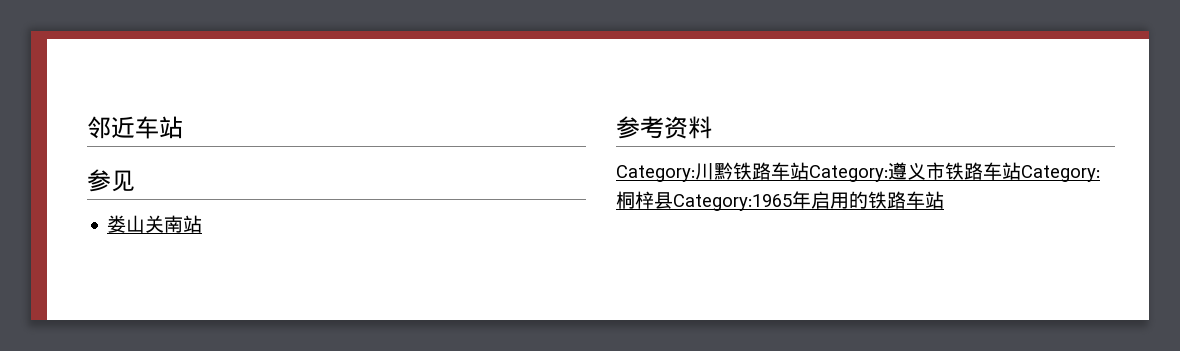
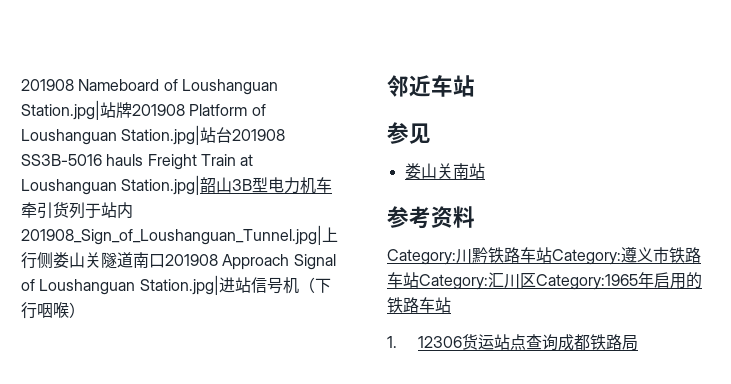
+ 201908 Nameboard of Loushanguan Station.jpg|站牌201908 Platform of Loushanguan Station.jpg|站台201908 SS3B-5016 hauls Freight Train at Loushanguan Station.jpg|韶山3B型电力机车牵引货列于站内201908_Sign_of_Loushanguan_Tunnel.jpg|上行侧娄山关隧道南口201908 Approach Signal of Loushanguan Station.jpg|进站信号机（下行咽喉）
- Category:川黔铁路车站Category:遵义市铁路车站Category:桐梓县Category:1965年启用的铁路车站
+ Category:川黔铁路车站Category:遵义市铁路车站Category:汇川区Category:1965年启用的铁路车站
+ 1. 12306货运站点查询成都铁路局

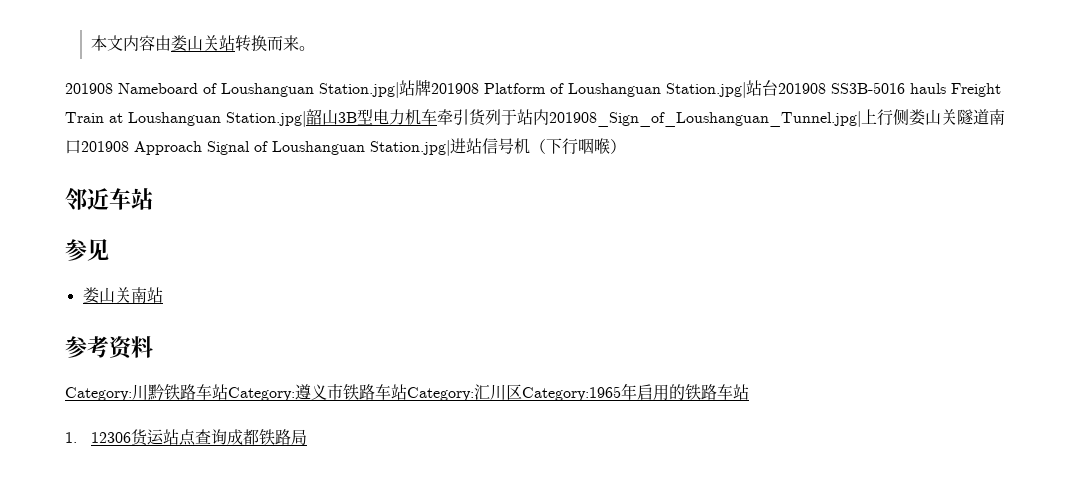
+ 本文内容由娄山关站转换而来。

